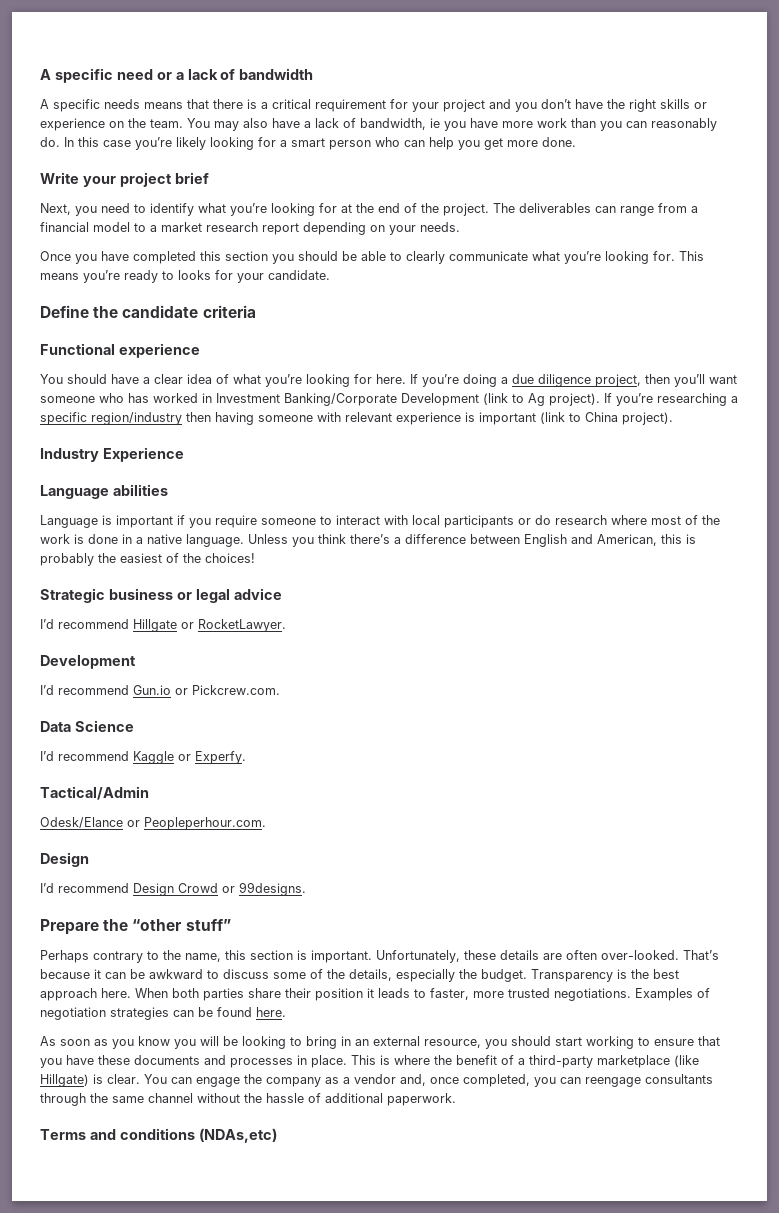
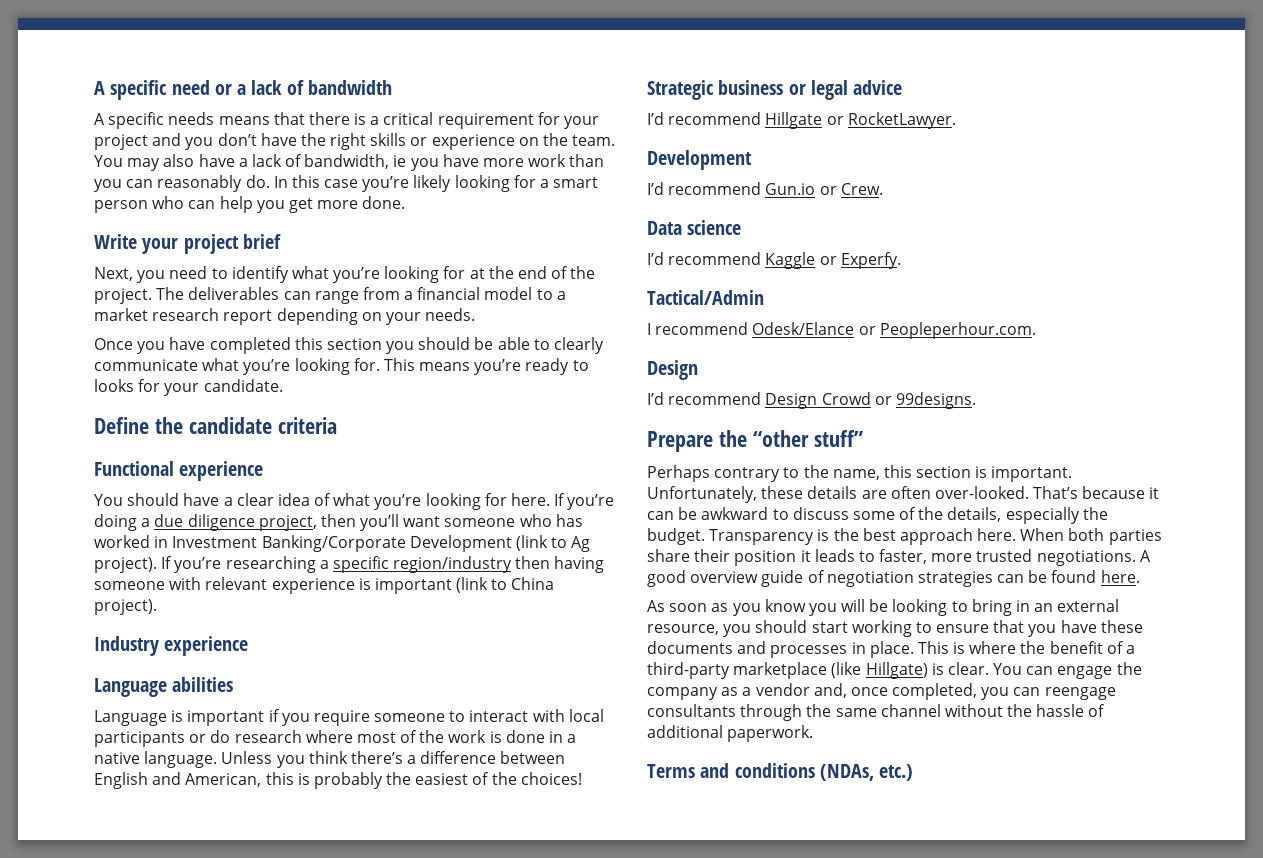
- Industry Experience
+ Industry experience
- I’d recommend Gun.io or Pickcrew.com.
+ I’d recommend Gun.io or Crew.
- Data Science
+ Data science
- Odesk/Elance or Peopleperhour.com.
+ I recommend Odesk/Elance or Peopleperhour.com.
- Examples of negotiation strategies can be found here.
+ A good overview guide of negotiation strategies can be found here.
- Terms and conditions (NDAs,etc)
+ Terms and conditions (NDAs, etc.)

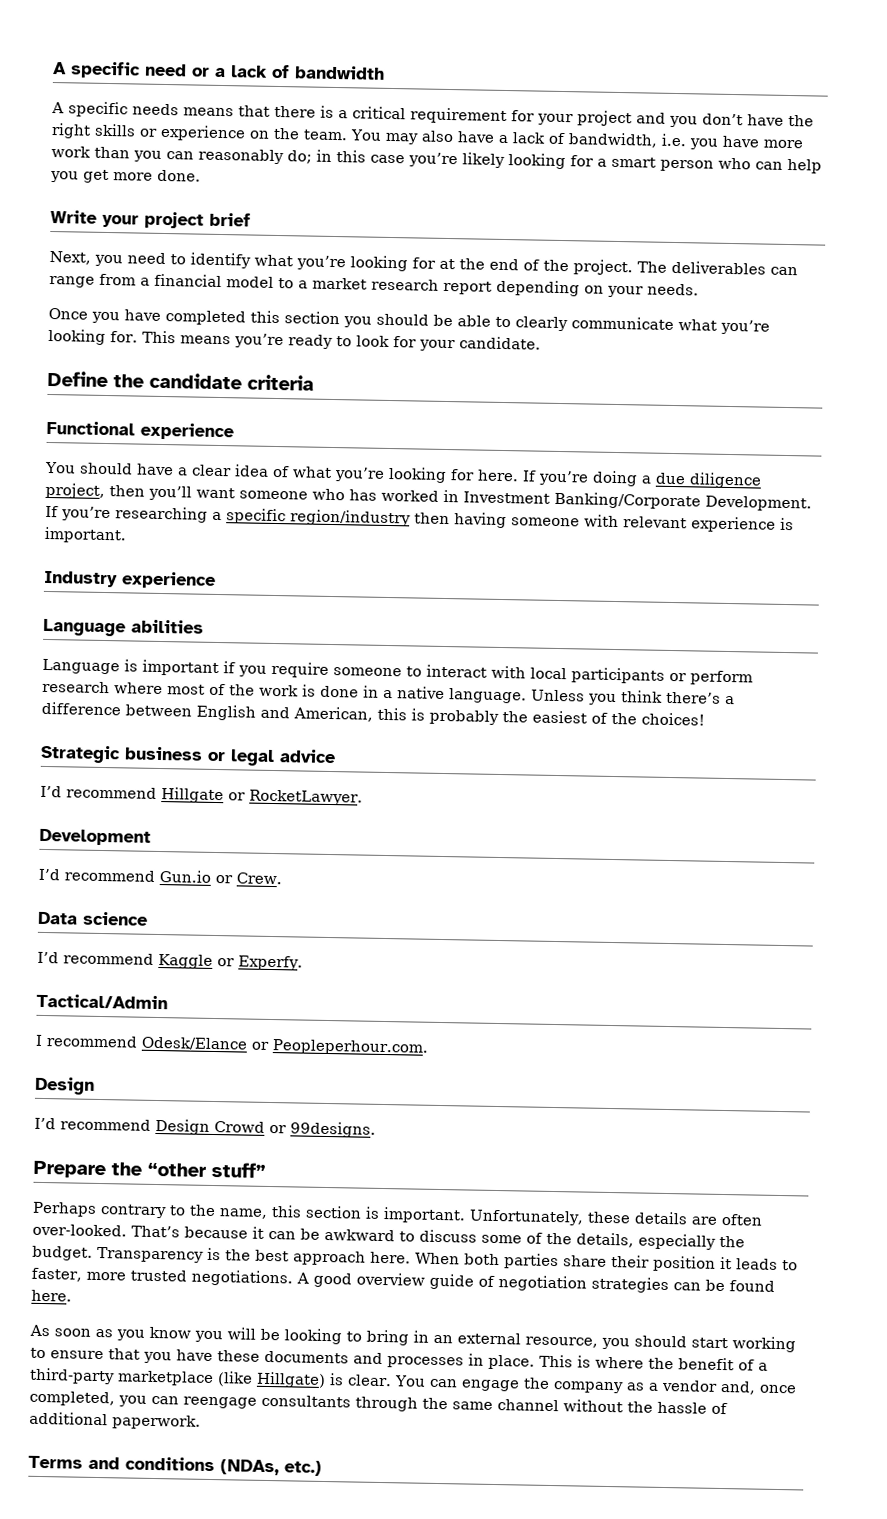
- You may also have a lack of bandwidth, ie you have more work than you can reasonably do. In this case you’re likely looking for a smart person who can help you get more done.
+ You may also have a lack of bandwidth, i.e. you have more work than you can reasonably do; in this case you’re likely looking for a smart person who can help you get more done.
- This means you’re ready to looks for your candidate.
+ This means you’re ready to look for your candidate.
- If you’re doing a due diligence project, then you’ll want someone who has worked in Investment Banking/Corporate Development (link to Ag project).
+ If you’re doing a due diligence project, then you’ll want someone who has worked in Investment Banking/Corporate Development.
- If you’re researching a specific region/industry then having someone with relevant experience is important (link to China project).
+ If you’re researching a specific region/industry then having someone with relevant experience is important.
- Language is important if you require someone to interact with local participants or do research where most of the work is done in a native language.
+ Language is important if you require someone to interact with local participants or perform research where most of the work is done in a native language.

